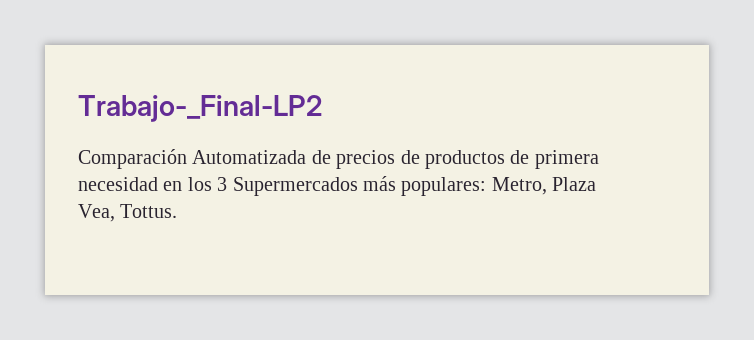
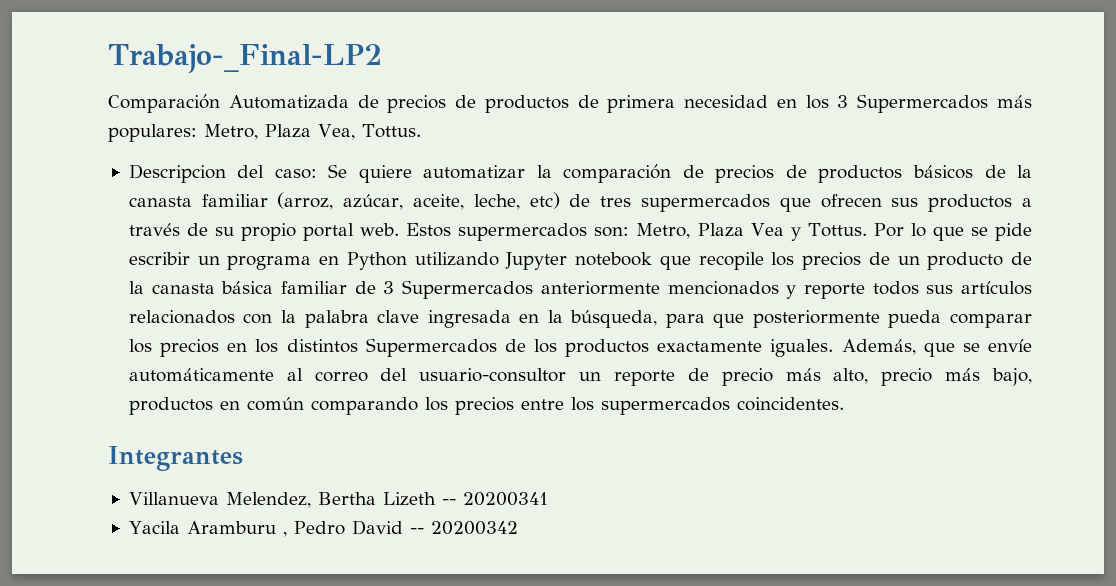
+ Descripcion del caso: Se quiere automatizar la comparación de precios de productos básicos de la canasta familiar (arroz, azúcar, aceite, leche, etc) de tres supermercados que ofrecen sus productos a través de su propio portal web. Estos supermercados son: Metro, Plaza Vea y Tottus. Por lo que se pide escribir un programa en Python utilizando Jupyter notebook que recopile los precios de un producto de la canasta básica familiar de 3 Supermercados anteriormente mencionados y reporte todos sus artículos relacionados con la palabra clave ingresada en la búsqueda, para que posteriormente pueda comparar los precios en los distintos Supermercados de los productos exactamente iguales. Además, que se envíe automáticamente al correo del usuario-consultor un reporte de precio más alto, precio más bajo, productos en común comparando los precios entre los supermercados coincidentes.
+ Integrantes
+ Villanueva Melendez, Bertha Lizeth -- 20200341
+ Yacila Aramburu , Pedro David -- 20200342

